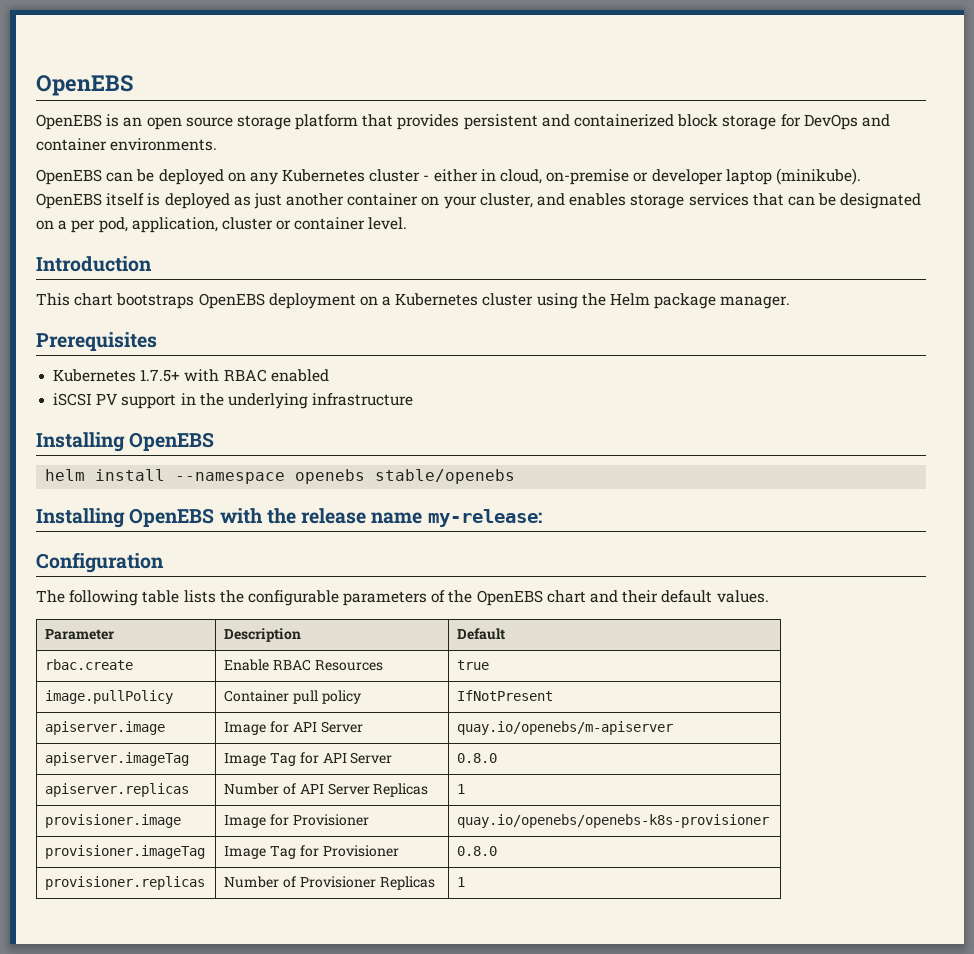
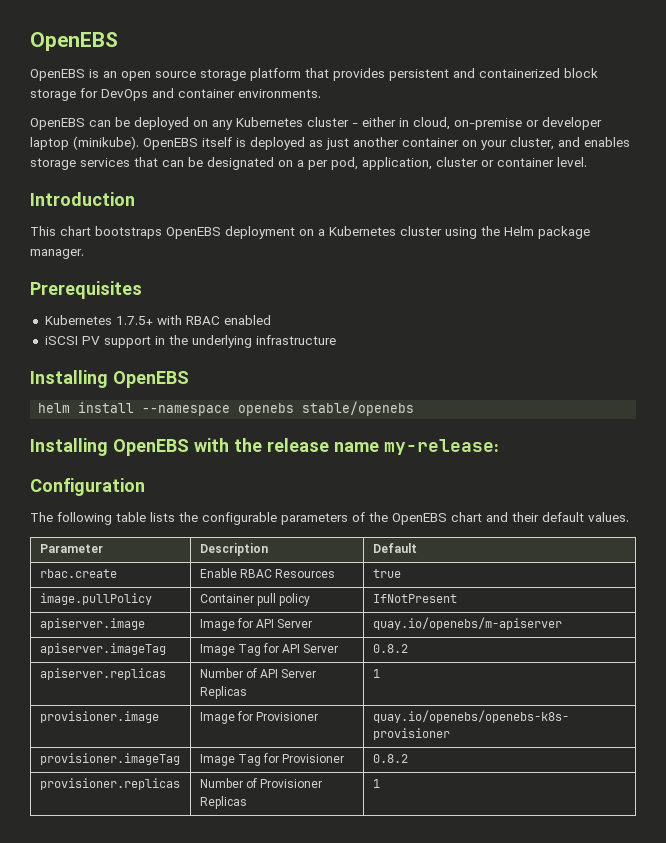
- apiserver.imageTag | Image Tag for API Server | 0.8.0
+ apiserver.imageTag | Image Tag for API Server | 0.8.2
- provisioner.imageTag | Image Tag for Provisioner | 0.8.0
+ provisioner.imageTag | Image Tag for Provisioner | 0.8.2

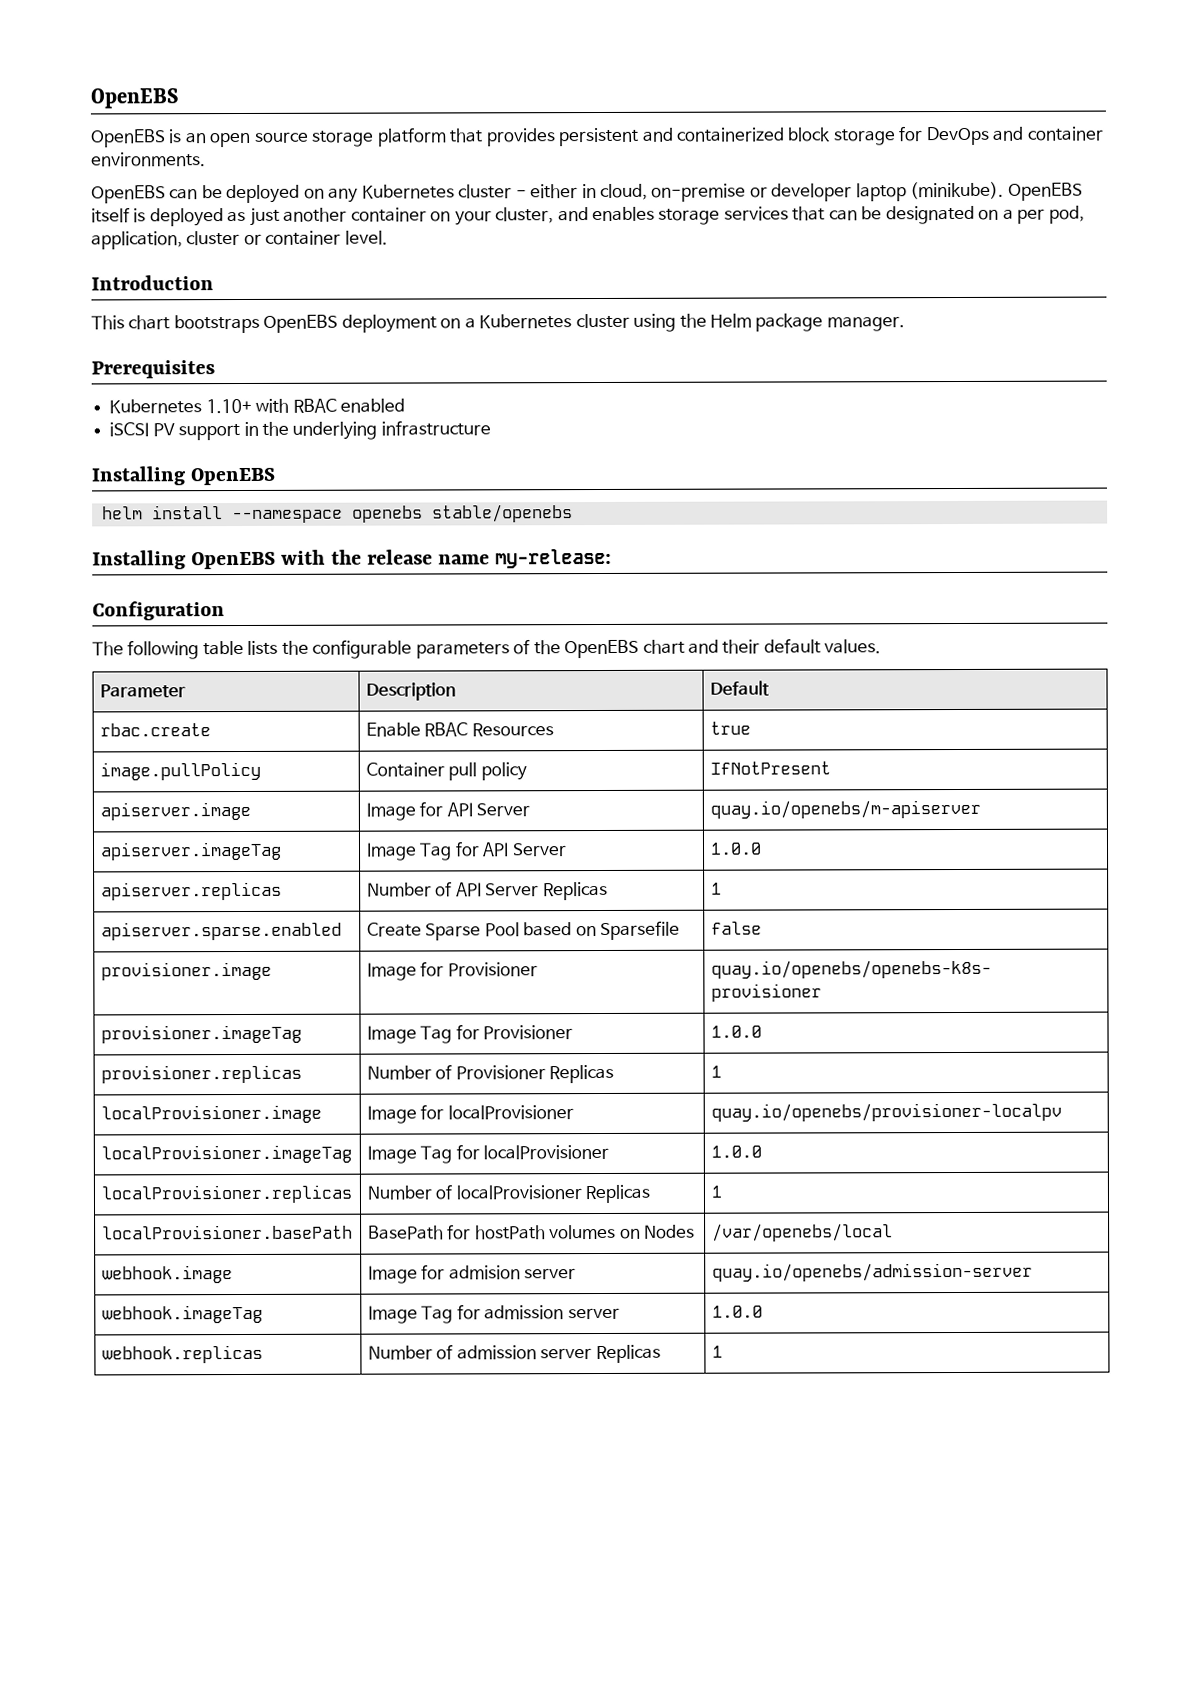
- Kubernetes 1.7.5+ with RBAC enabled
+ Kubernetes 1.10+ with RBAC enabled
- apiserver.imageTag | Image Tag for API Server | 0.8.2
+ apiserver.imageTag | Image Tag for API Server | 1.0.0
+ apiserver.sparse.enabled | Create Sparse Pool based on Sparsefile | false
- provisioner.imageTag | Image Tag for Provisioner | 0.8.2
+ provisioner.imageTag | Image Tag for Provisioner | 1.0.0
+ localProvisioner.image | Image for localProvisioner | quay.io/openebs/provisioner-localpv
+ localProvisioner.imageTag | Image Tag for localProvisioner | 1.0.0
+ localProvisioner.replicas | Number of localProvisioner Replicas | 1
+ localProvisioner.basePath | BasePath for hostPath volumes on Nodes | /var/openebs/local
+ webhook.image | Image for admision server | quay.io/openebs/admission-server
+ webhook.imageTag | Image Tag for admission server | 1.0.0
+ webhook.replicas | Number of admission server Replicas | 1

